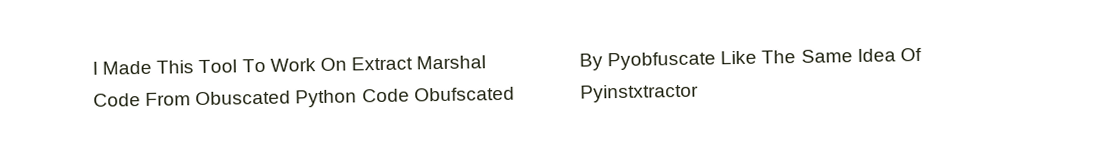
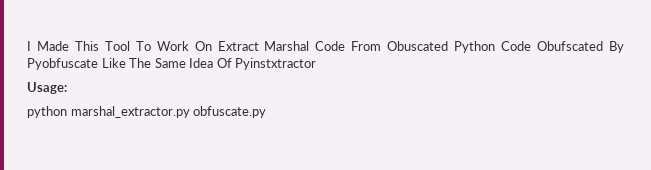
+ Usage:
+ python marshal_extractor.py obfuscate.py

